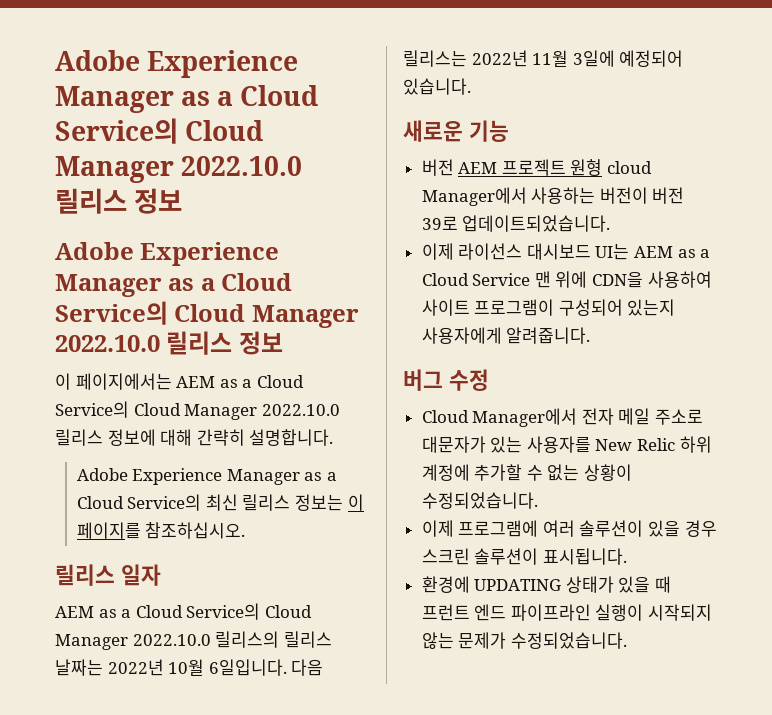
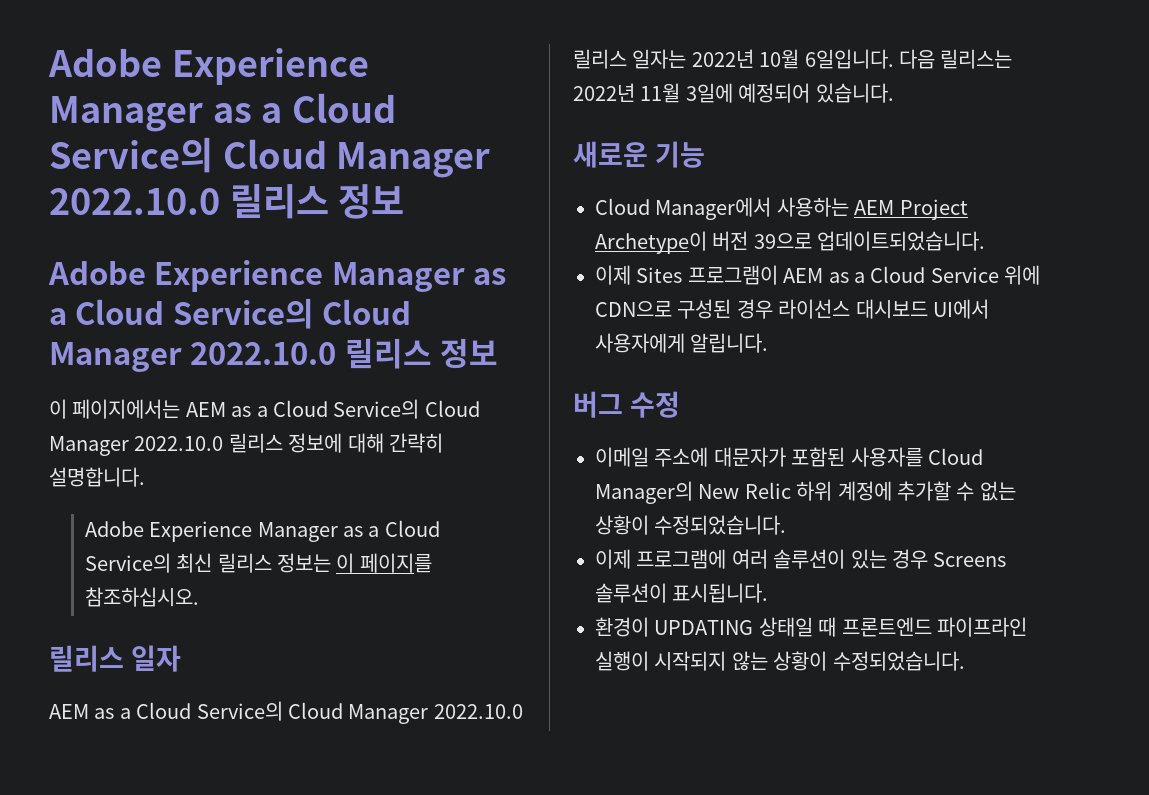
- AEM as a Cloud Service의 Cloud Manager 2022.10.0 릴리스의 릴리스 날짜는 2022년 10월 6일입니다.
+ AEM as a Cloud Service의 Cloud Manager 2022.10.0 릴리스 일자는 2022년 10월 6일입니다.
- 버전 AEM 프로젝트 원형 cloud Manager에서 사용하는 버전이 버전 39로 업데이트되었습니다.
+ Cloud Manager에서 사용하는 AEM Project Archetype이 버전 39으로 업데이트되었습니다.
- 이제 라이선스 대시보드 UI는 AEM as a Cloud Service 맨 위에 CDN을 사용하여 사이트 프로그램이 구성되어 있는지 사용자에게 알려줍니다.
+ 이제 Sites 프로그램이 AEM as a Cloud Service 위에 CDN으로 구성된 경우 라이선스 대시보드 UI에서 사용자에게 알립니다.
  버그 수정
- Cloud Manager에서 전자 메일 주소로 대문자가 있는 사용자를 New Relic 하위 계정에 추가할 수 없는 상황이 수정되었습니다.
+ 이메일 주소에 대문자가 포함된 사용자를 Cloud Manager의 New Relic 하위 계정에 추가할 수 없는 상황이 수정되었습니다.
- 이제 프로그램에 여러 솔루션이 있을 경우 스크린 솔루션이 표시됩니다.
+ 이제 프로그램에 여러 솔루션이 있는 경우 Screens 솔루션이 표시됩니다.
- 환경에 UPDATING 상태가 있을 때 프런트 엔드 파이프라인 실행이 시작되지 않는 문제가 수정되었습니다.
+ 환경이 UPDATING 상태일 때 프론트엔드 파이프라인 실행이 시작되지 않는 상황이 수정되었습니다.

